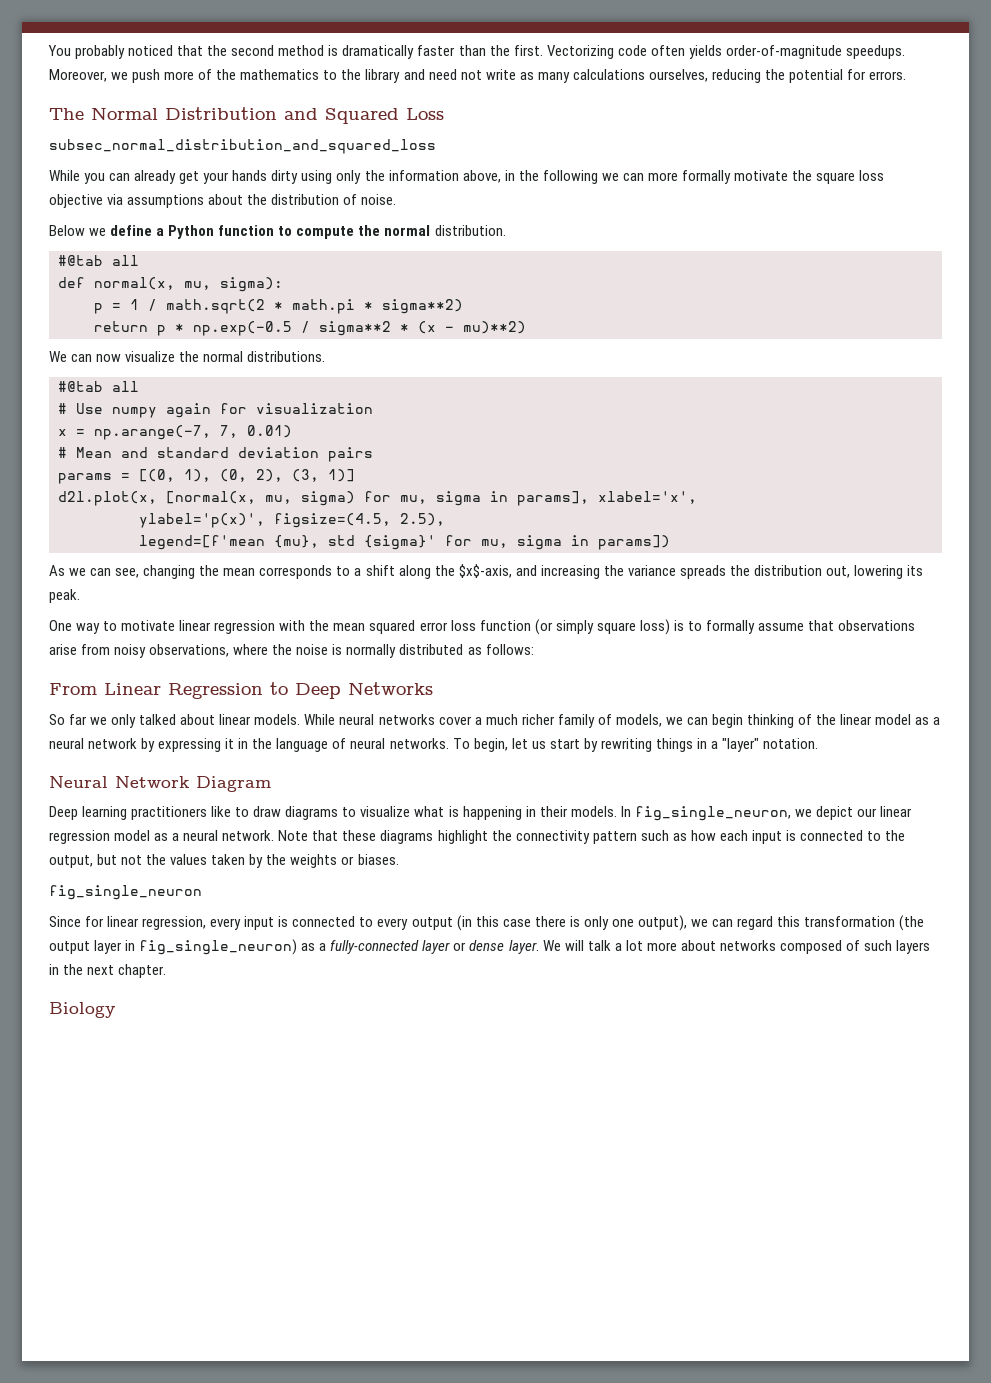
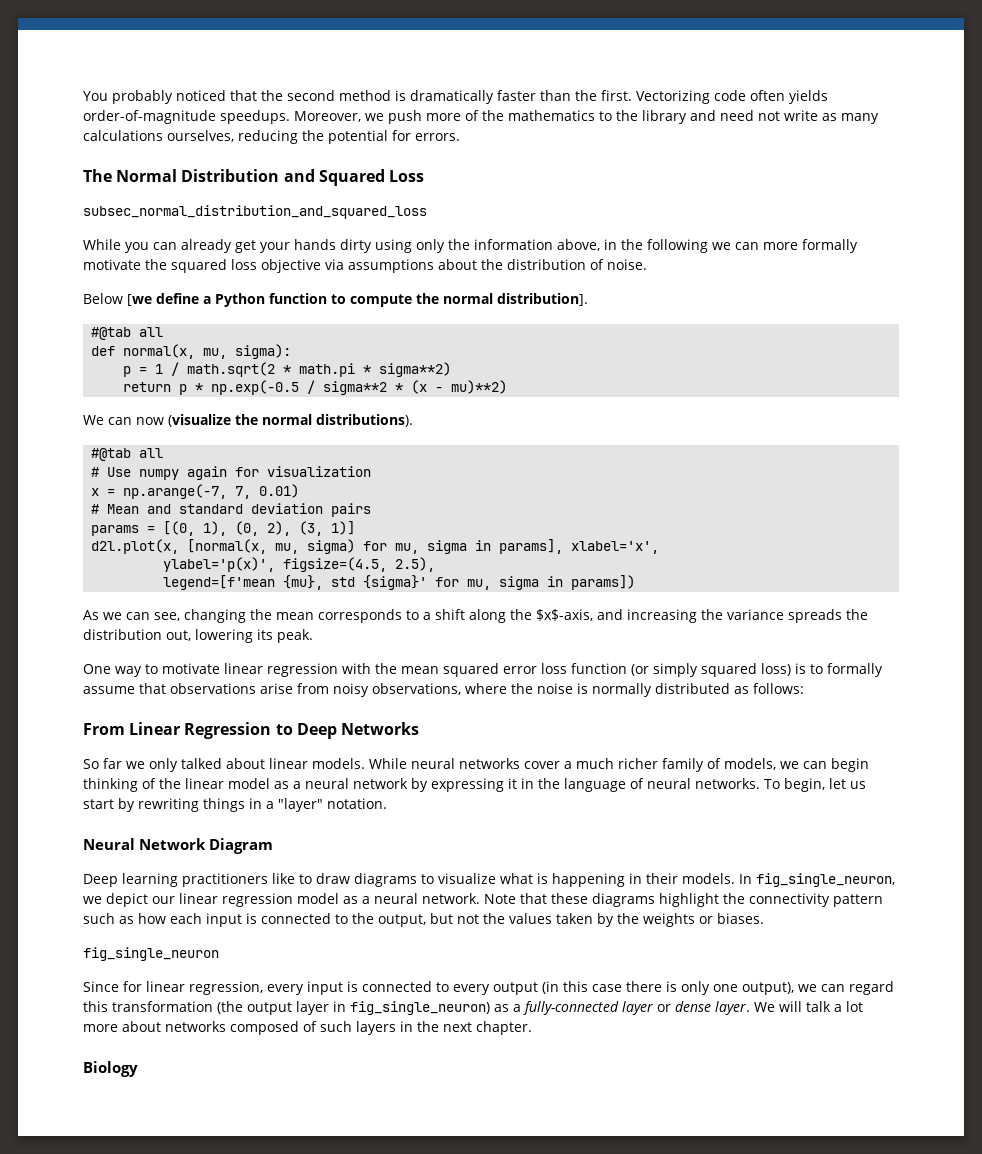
- While you can already get your hands dirty using only the information above, in the following we can more formally motivate the square loss objective via assumptions about the distribution of noise.
+ While you can already get your hands dirty using only the information above, in the following we can more formally motivate the squared loss objective via assumptions about the distribution of noise.
- Below we define a Python function to compute the normal distribution.
+ Below [we define a Python function to compute the normal distribution].
- We can now visualize the normal distributions.
+ We can now (visualize the normal distributions).
- One way to motivate linear regression with the mean squared error loss function (or simply square loss) is to formally assume that observations arise from noisy observations, where the noise is normally distributed as follows:
+ One way to motivate linear regression with the mean squared error loss function (or simply squared loss) is to formally assume that observations arise from noisy observations, where the noise is normally distributed as follows:

